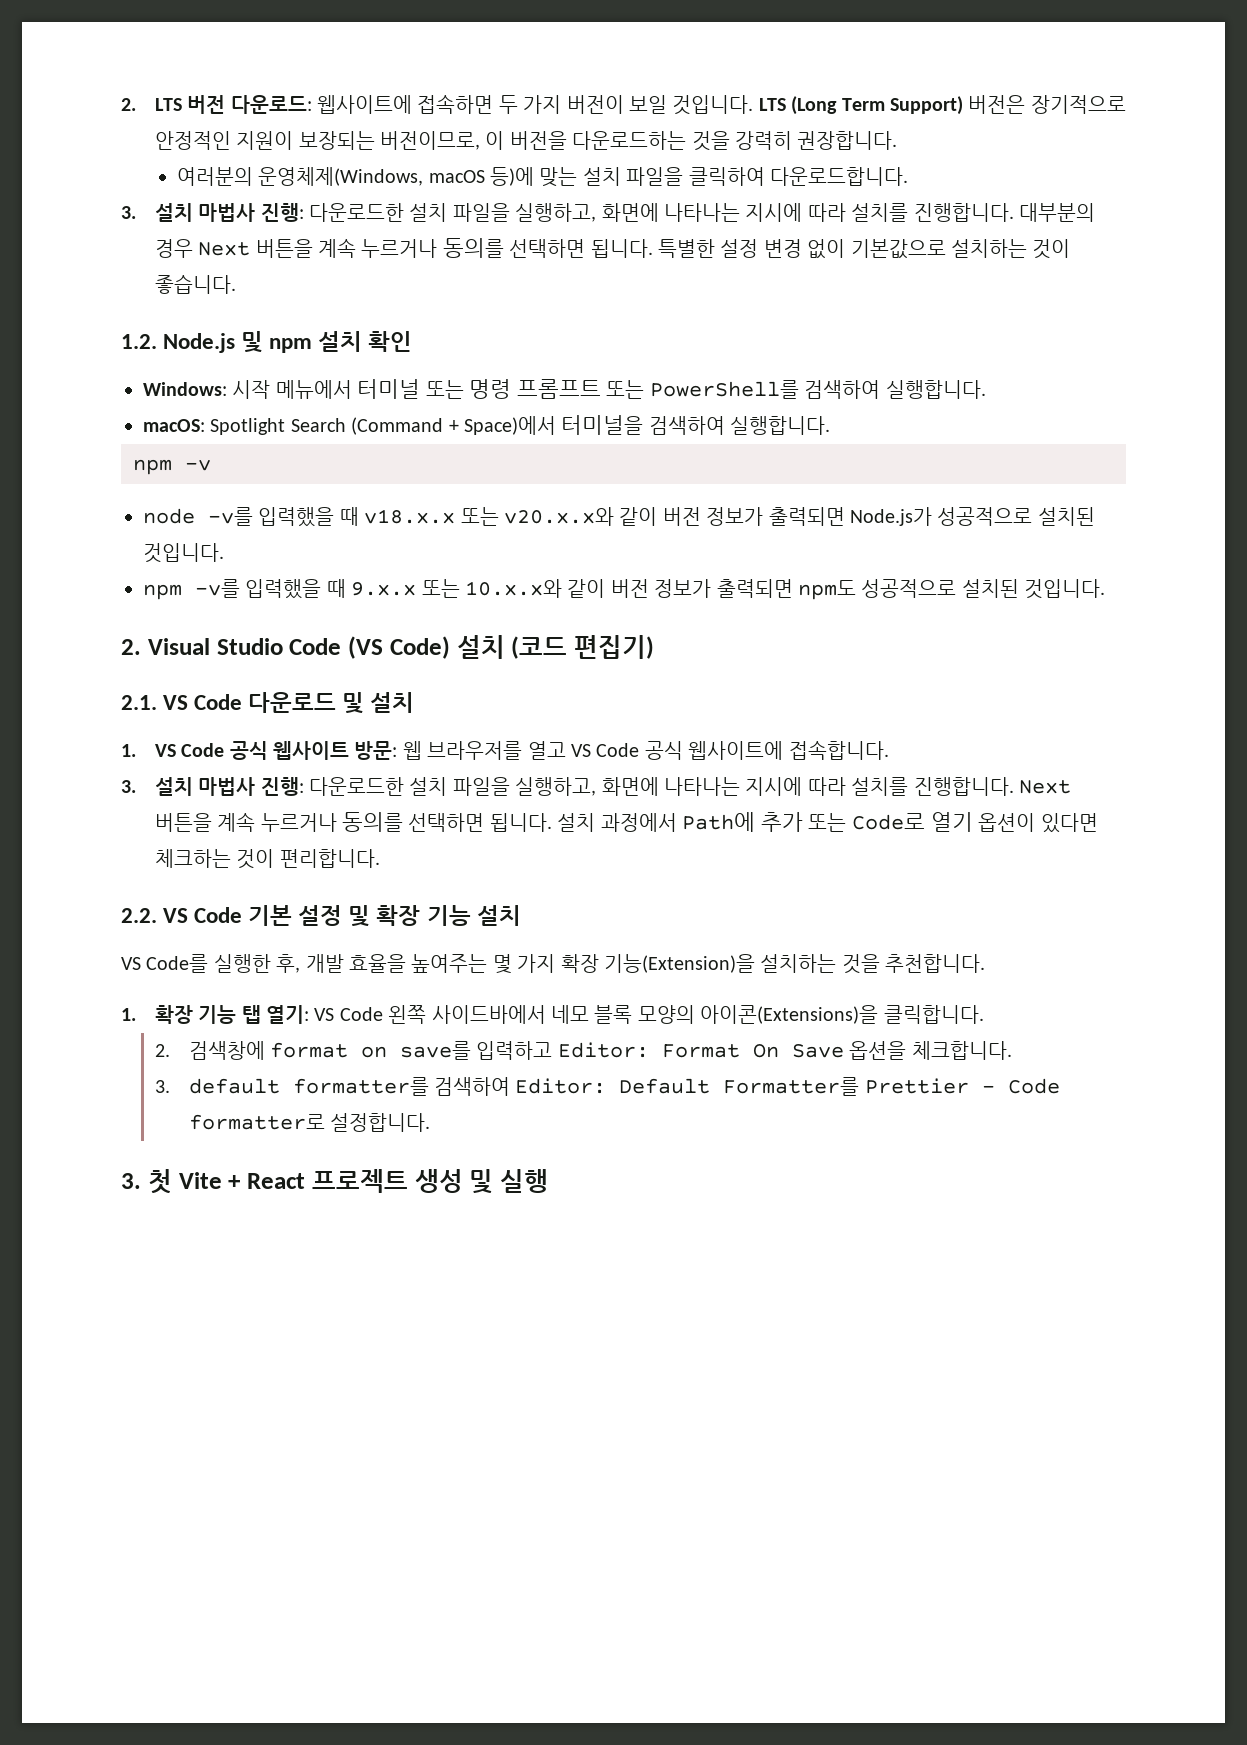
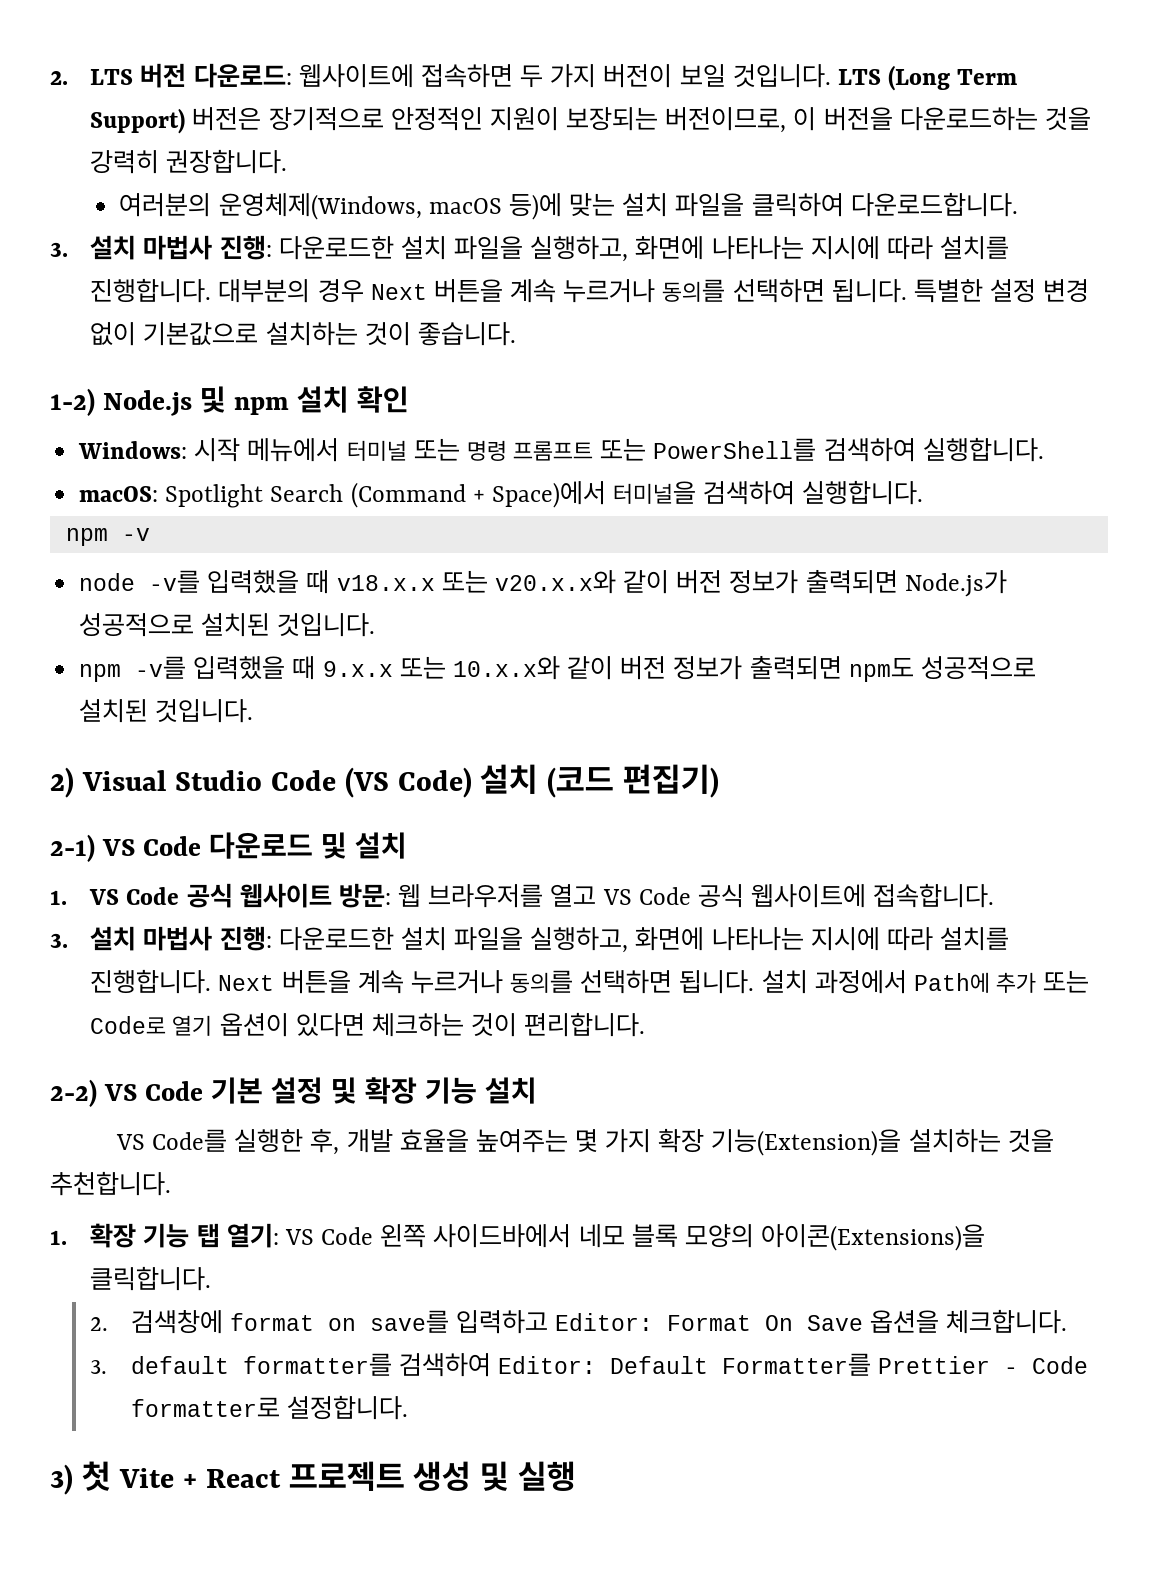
- 1.2. Node.js 및 npm 설치 확인
+ 1-2) Node.js 및 npm 설치 확인
- 2. Visual Studio Code (VS Code) 설치 (코드 편집기)
+ 2) Visual Studio Code (VS Code) 설치 (코드 편집기)
- 2.1. VS Code 다운로드 및 설치
+ 2-1) VS Code 다운로드 및 설치
- 2.2. VS Code 기본 설정 및 확장 기능 설치
+ 2-2) VS Code 기본 설정 및 확장 기능 설치
- 3. 첫 Vite + React 프로젝트 생성 및 실행
+ 3) 첫 Vite + React 프로젝트 생성 및 실행

